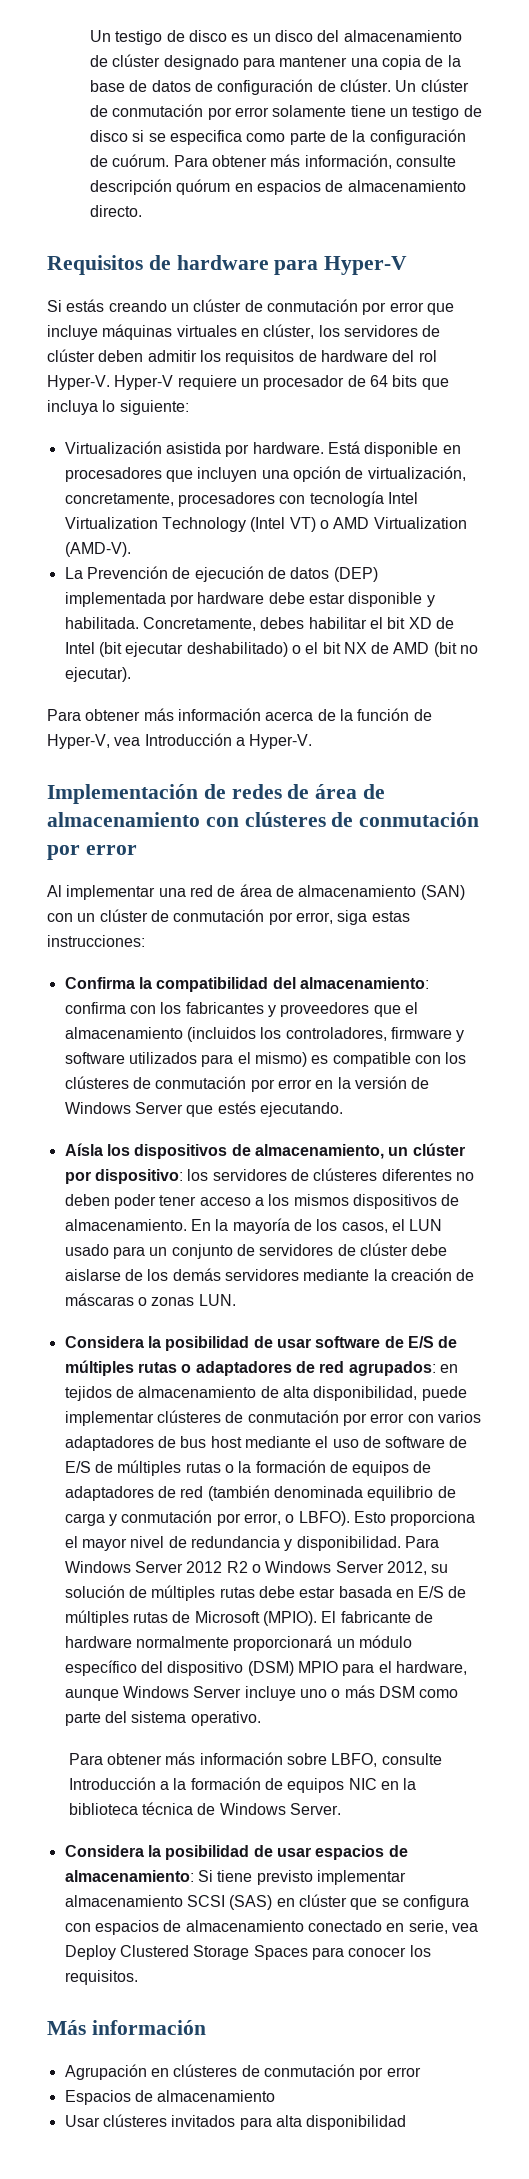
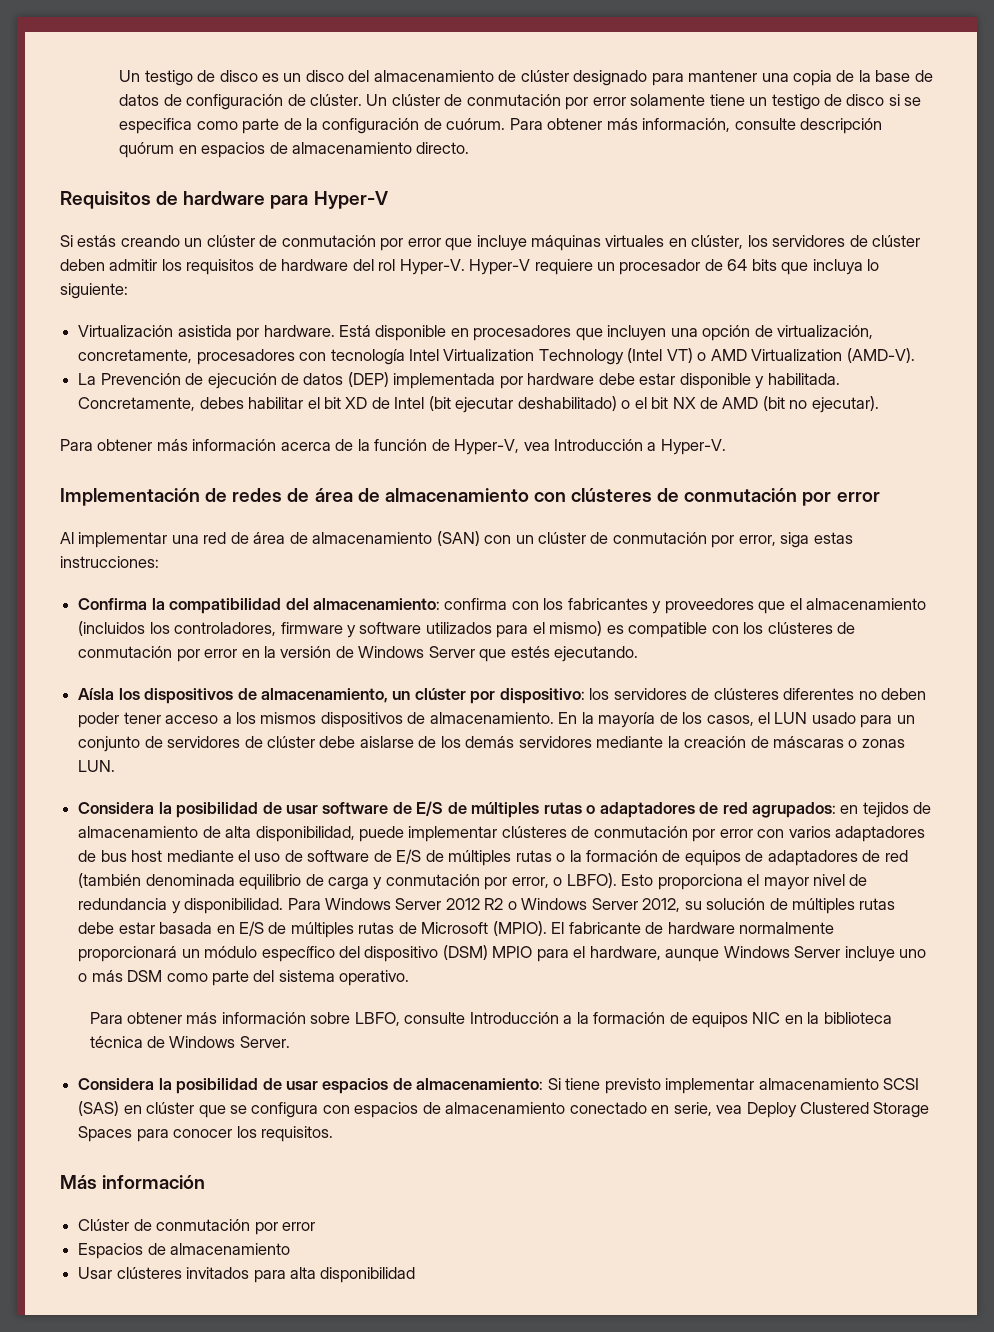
- Agrupación en clústeres de conmutación por error
+ Clúster de conmutación por error

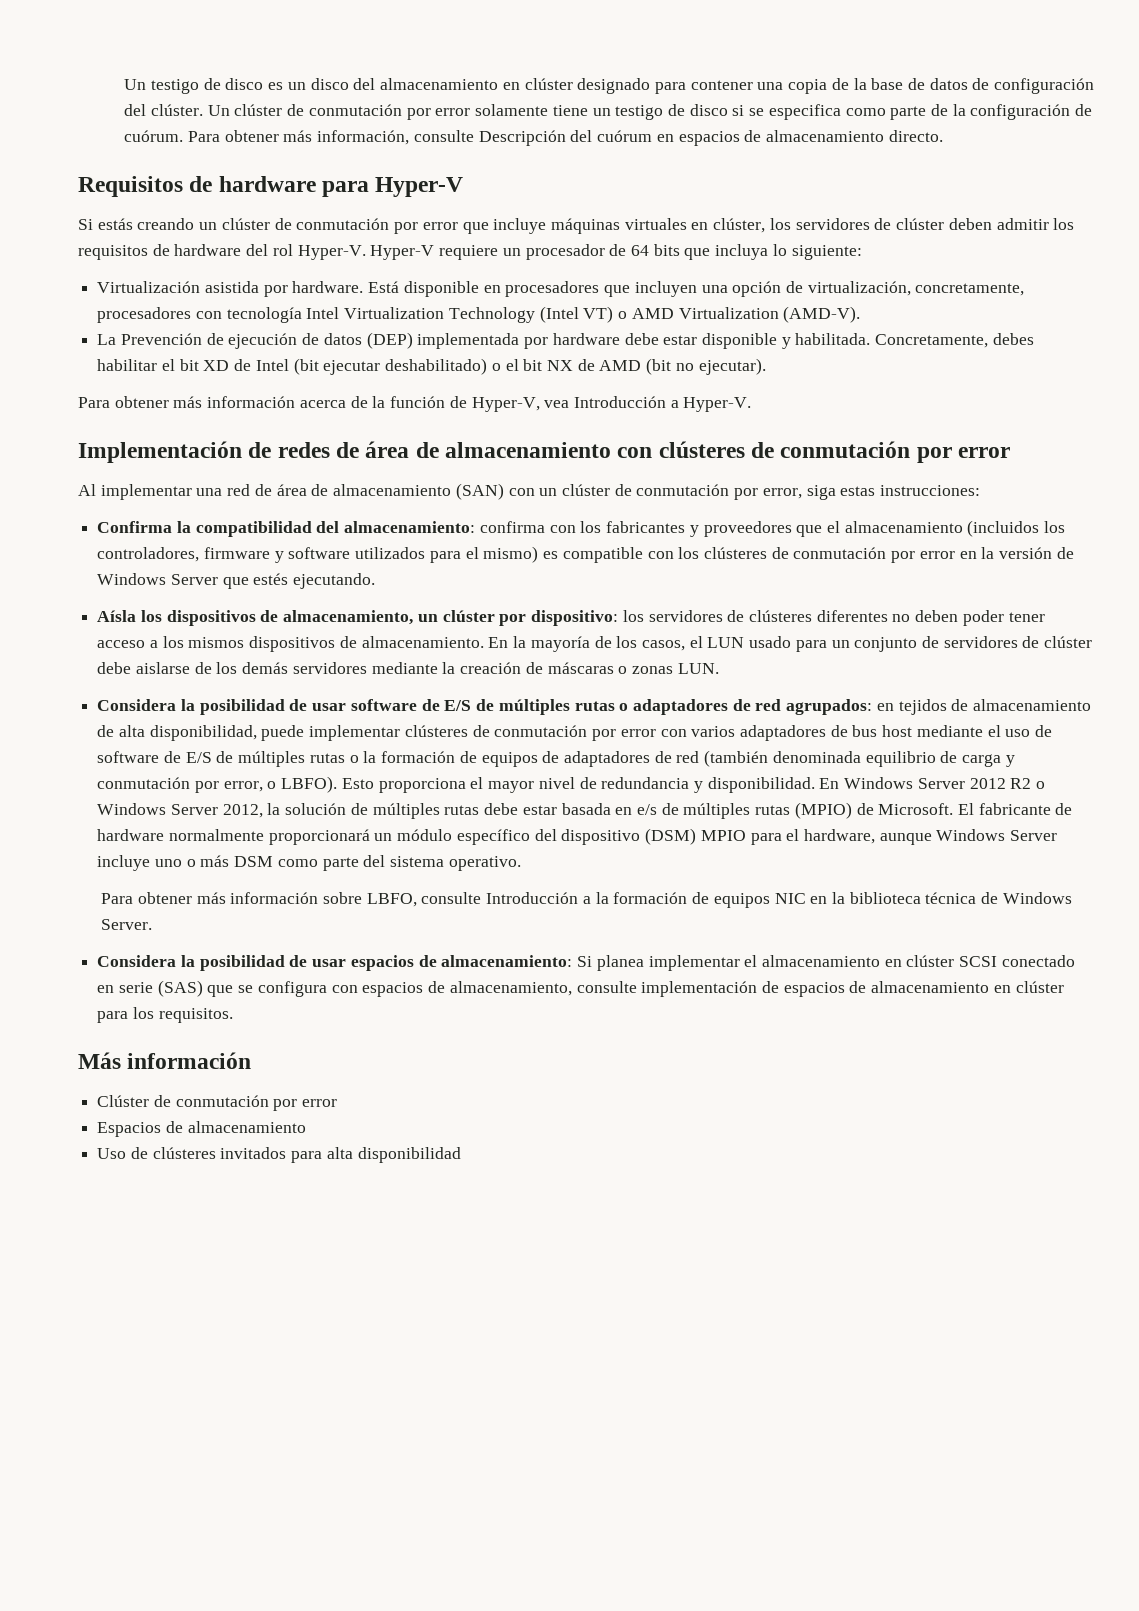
- Un testigo de disco es un disco del almacenamiento de clúster designado para mantener una copia de la base de datos de configuración de clúster.
+ Un testigo de disco es un disco del almacenamiento en clúster designado para contener una copia de la base de datos de configuración del clúster.
- Para obtener más información, consulte descripción quórum en espacios de almacenamiento directo.
+ Para obtener más información, consulte Descripción del cuórum en espacios de almacenamiento directo.
- Para Windows Server 2012 R2 o Windows Server 2012, su solución de múltiples rutas debe estar basada en E/S de múltiples rutas de Microsoft (MPIO).
+ En Windows Server 2012 R2 o Windows Server 2012, la solución de múltiples rutas debe estar basada en e/s de múltiples rutas (MPIO) de Microsoft.
- Considera la posibilidad de usar espacios de almacenamiento: Si tiene previsto implementar almacenamiento SCSI (SAS) en clúster que se configura con espacios de almacenamiento conectado en serie, vea Deploy Clustered Storage Spaces para conocer los requisitos.
+ Considera la posibilidad de usar espacios de almacenamiento: Si planea implementar el almacenamiento en clúster SCSI conectado en serie (SAS) que se configura con espacios de almacenamiento, consulte implementación de espacios de almacenamiento en clúster para los requisitos.
- Usar clústeres invitados para alta disponibilidad
+ Uso de clústeres invitados para alta disponibilidad

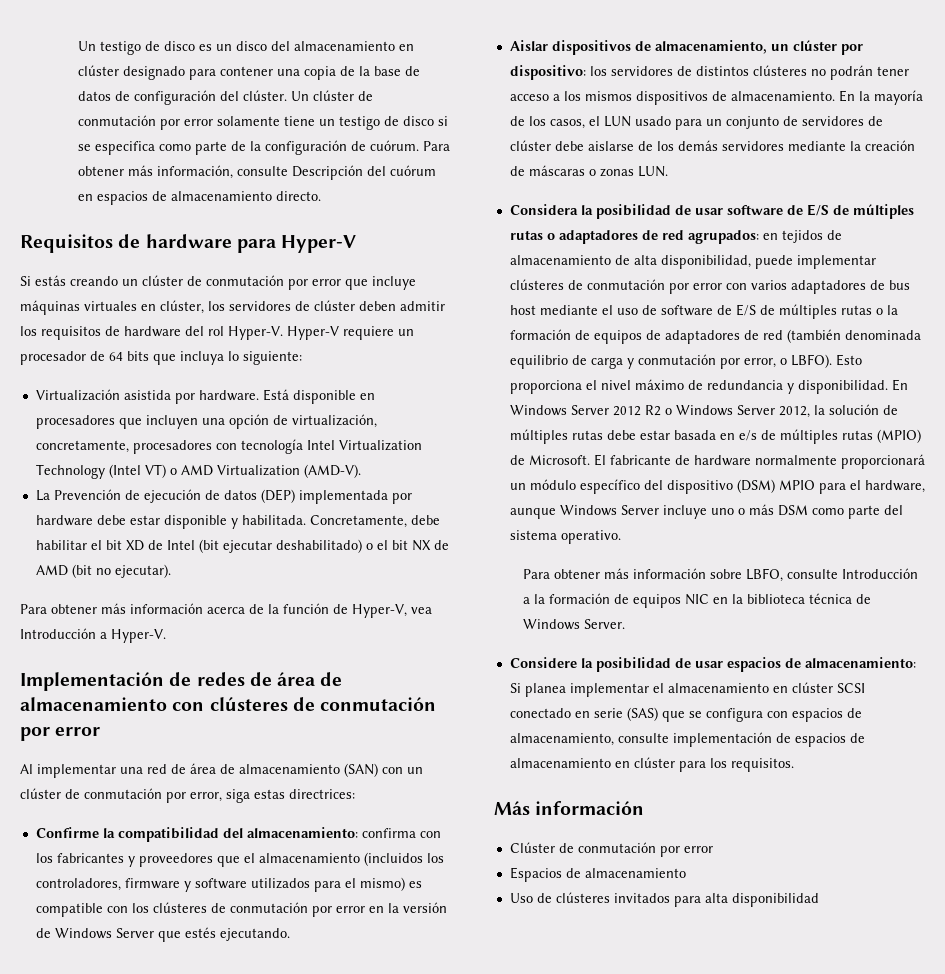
- Concretamente, debes habilitar el bit XD de Intel (bit ejecutar deshabilitado) o el bit NX de AMD (bit no ejecutar).
+ Concretamente, debe habilitar el bit XD de Intel (bit ejecutar deshabilitado) o el bit NX de AMD (bit no ejecutar).
- Al implementar una red de área de almacenamiento (SAN) con un clúster de conmutación por error, siga estas instrucciones:
- Confirma la compatibilidad del almacenamiento: confirma con los fabricantes y proveedores que el almacenamiento (incluidos los controladores, firmware y software utilizados para el mismo) es compatible con los clústeres de conmutación por error en la versión de Windows Server que estés ejecutando.
+ Al implementar una red de área de almacenamiento (SAN) con un clúster de conmutación por error, siga estas directrices:
+ Confirme la compatibilidad del almacenamiento: confirma con los fabricantes y proveedores que el almacenamiento (incluidos los controladores, firmware y software utilizados para el mismo) es compatible con los clústeres de conmutación por error en la versión de Windows Server que estés ejecutando.
- Aísla los dispositivos de almacenamiento, un clúster por dispositivo: los servidores de clústeres diferentes no deben poder tener acceso a los mismos dispositivos de almacenamiento.
+ Aislar dispositivos de almacenamiento, un clúster por dispositivo: los servidores de distintos clústeres no podrán tener acceso a los mismos dispositivos de almacenamiento.
- Esto proporciona el mayor nivel de redundancia y disponibilidad.
+ Esto proporciona el nivel máximo de redundancia y disponibilidad.
- Considera la posibilidad de usar espacios de almacenamiento: Si planea implementar el almacenamiento en clúster SCSI conectado en serie (SAS) que se configura con espacios de almacenamiento, consulte implementación de espacios de almacenamiento en clúster para los requisitos.
+ Considere la posibilidad de usar espacios de almacenamiento: Si planea implementar el almacenamiento en clúster SCSI conectado en serie (SAS) que se configura con espacios de almacenamiento, consulte implementación de espacios de almacenamiento en clúster para los requisitos.

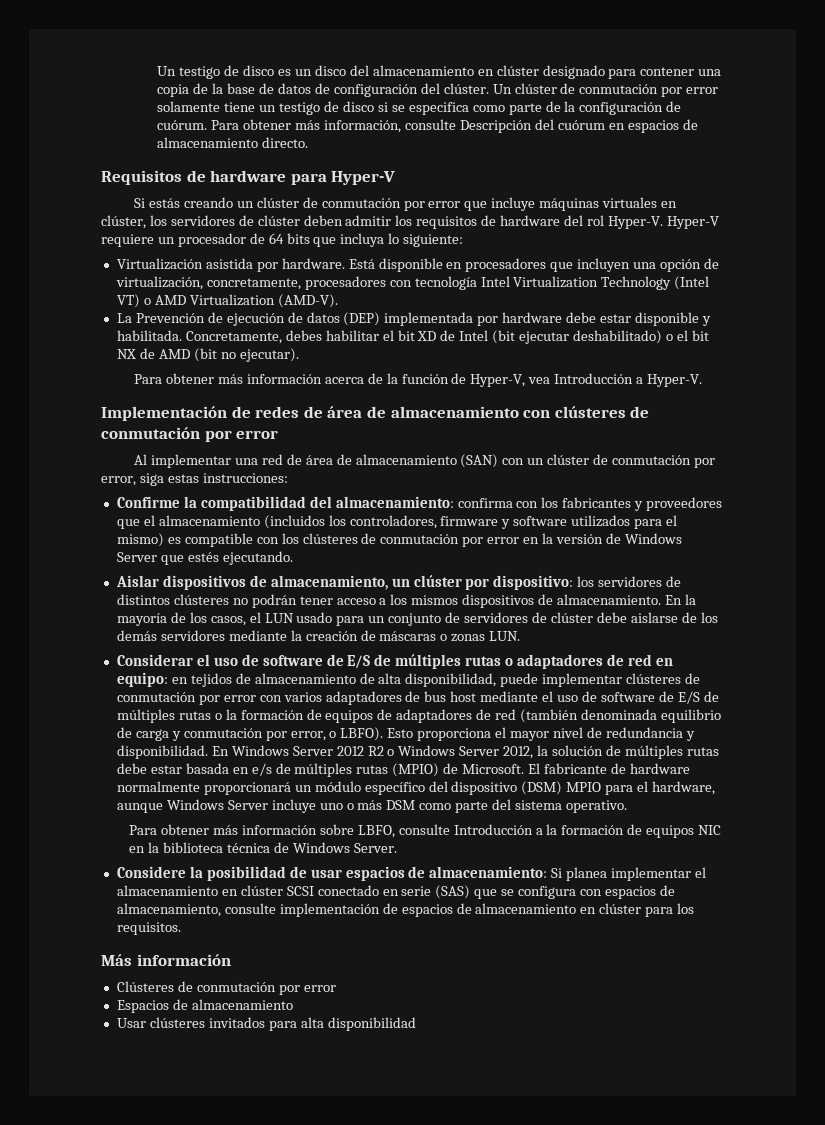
- Concretamente, debe habilitar el bit XD de Intel (bit ejecutar deshabilitado) o el bit NX de AMD (bit no ejecutar).
+ Concretamente, debes habilitar el bit XD de Intel (bit ejecutar deshabilitado) o el bit NX de AMD (bit no ejecutar).
- Al implementar una red de área de almacenamiento (SAN) con un clúster de conmutación por error, siga estas directrices:
+ Al implementar una red de área de almacenamiento (SAN) con un clúster de conmutación por error, siga estas instrucciones:
- Considera la posibilidad de usar software de E/S de múltiples rutas o adaptadores de red agrupados: en tejidos de almacenamiento de alta disponibilidad, puede implementar clústeres de conmutación por error con varios adaptadores de bus host mediante el uso de software de E/S de múltiples rutas o la formación de equipos de adaptadores de red (también denominada equilibrio de carga y conmutación por error, o LBFO).
+ Considerar el uso de software de E/S de múltiples rutas o adaptadores de red en equipo: en tejidos de almacenamiento de alta disponibilidad, puede implementar clústeres de conmutación por error con varios adaptadores de bus host mediante el uso de software de E/S de múltiples rutas o la formación de equipos de adaptadores de red (también denominada equilibrio de carga y conmutación por error, o LBFO).
- Esto proporciona el nivel máximo de redundancia y disponibilidad.
+ Esto proporciona el mayor nivel de redundancia y disponibilidad.
- Clúster de conmutación por error
+ Clústeres de conmutación por error
- Uso de clústeres invitados para alta disponibilidad
+ Usar clústeres invitados para alta disponibilidad

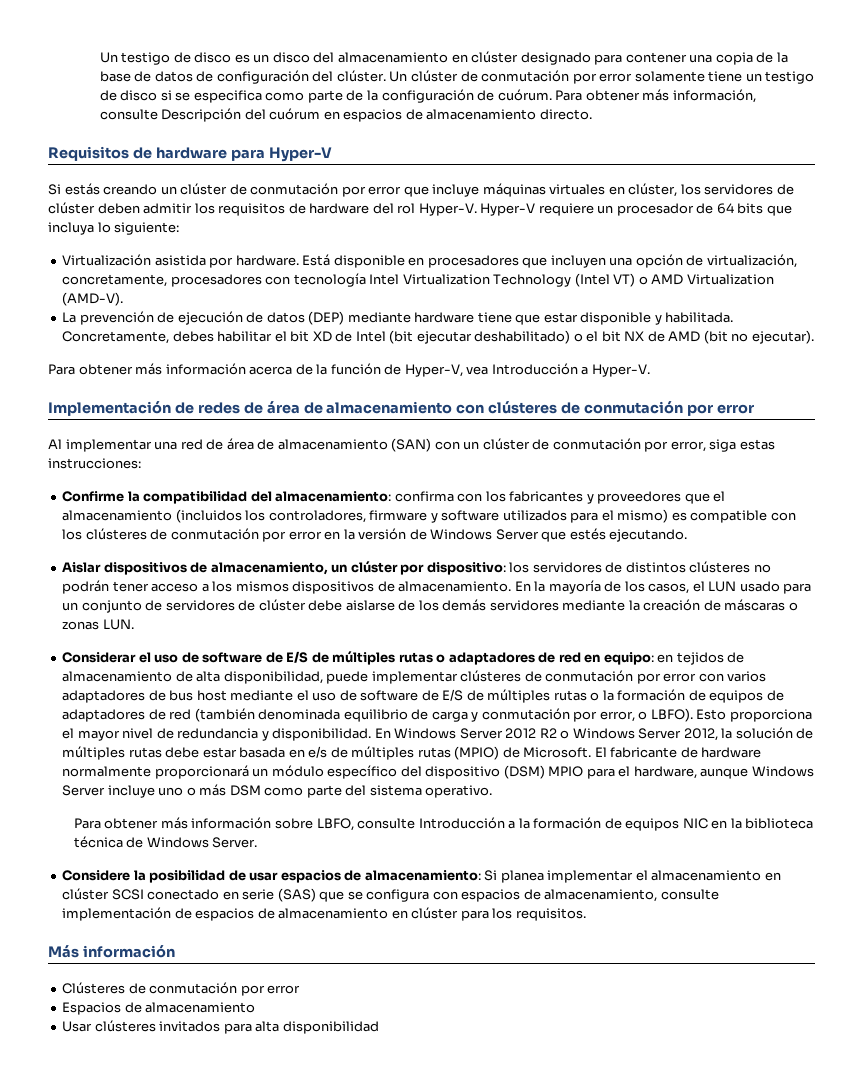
- La Prevención de ejecución de datos (DEP) implementada por hardware debe estar disponible y habilitada.
+ La prevención de ejecución de datos (DEP) mediante hardware tiene que estar disponible y habilitada.

